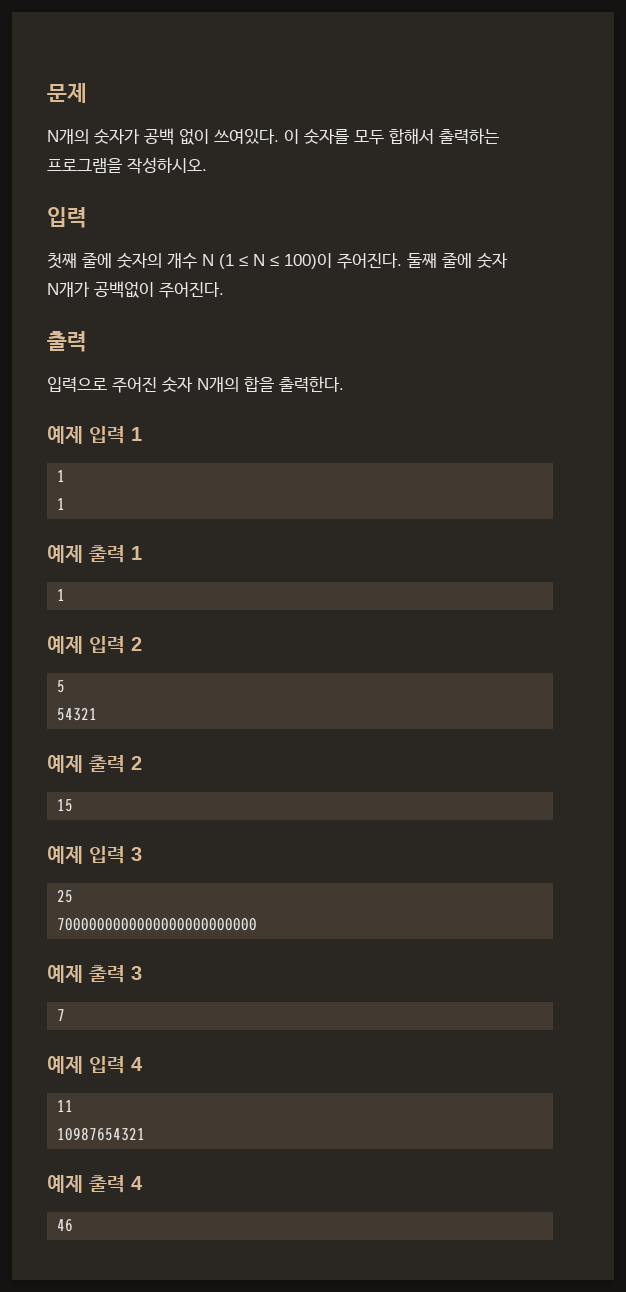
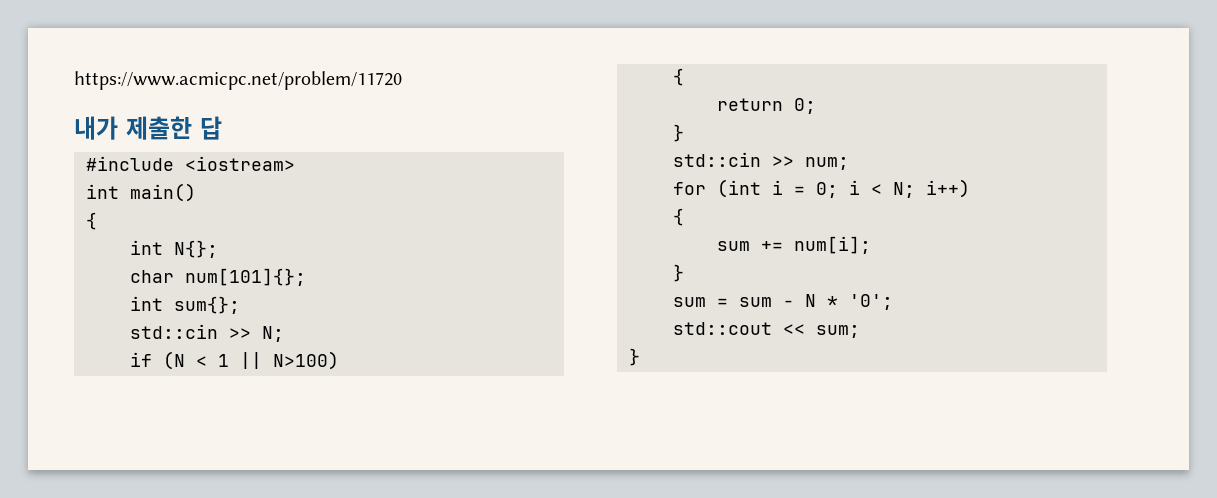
- 문제
- N개의 숫자가 공백 없이 쓰여있다. 이 숫자를 모두 합해서 출력하는 프로그램을 작성하시오.
- 입력
- 첫째 줄에 숫자의 개수 N (1 ≤ N ≤ 100)이 주어진다. 둘째 줄에 숫자 N개가 공백없이 주어진다.
- 출력
- 입력으로 주어진 숫자 N개의 합을 출력한다.
- 예제 입력 1
- 1
- 1
- 예제 출력 1
- 1
- 예제 입력 2
- 5
- 54321
- 예제 출력 2
- 15
- 예제 입력 3
- 25
- 7000000000000000000000000
- 예제 출력 3
- 7
- 예제 입력 4
- 11
- 10987654321
- 예제 출력 4
- 46
+ https://www.acmicpc.net/problem/11720
+ 내가 제출한 답
+ #include <iostream>
+ int main()
+ {
+ int N{};
+ char num[101]{};
+ int sum{};
+ std::cin >> N;
+ if (N < 1 || N>100)
+ {
+ return 0;
+ }
+ std::cin >> num;
+ for (int i = 0; i < N; i++)
+ {
+ sum += num[i];
+ }
+ sum = sum - N * '0';
+ std::cout << sum;
+ }

